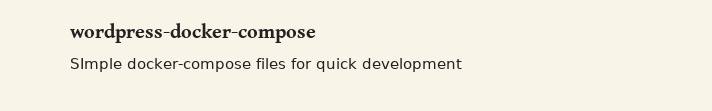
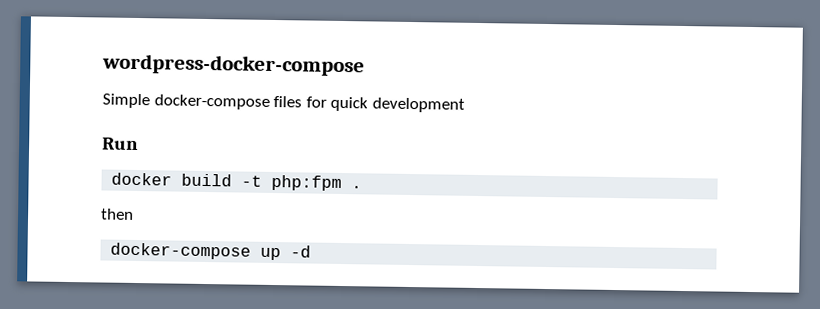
- SImple docker-compose files for quick development
+ Simple docker-compose files for quick development
+ Run
+ docker build -t php:fpm .
+ then
+ docker-compose up -d

